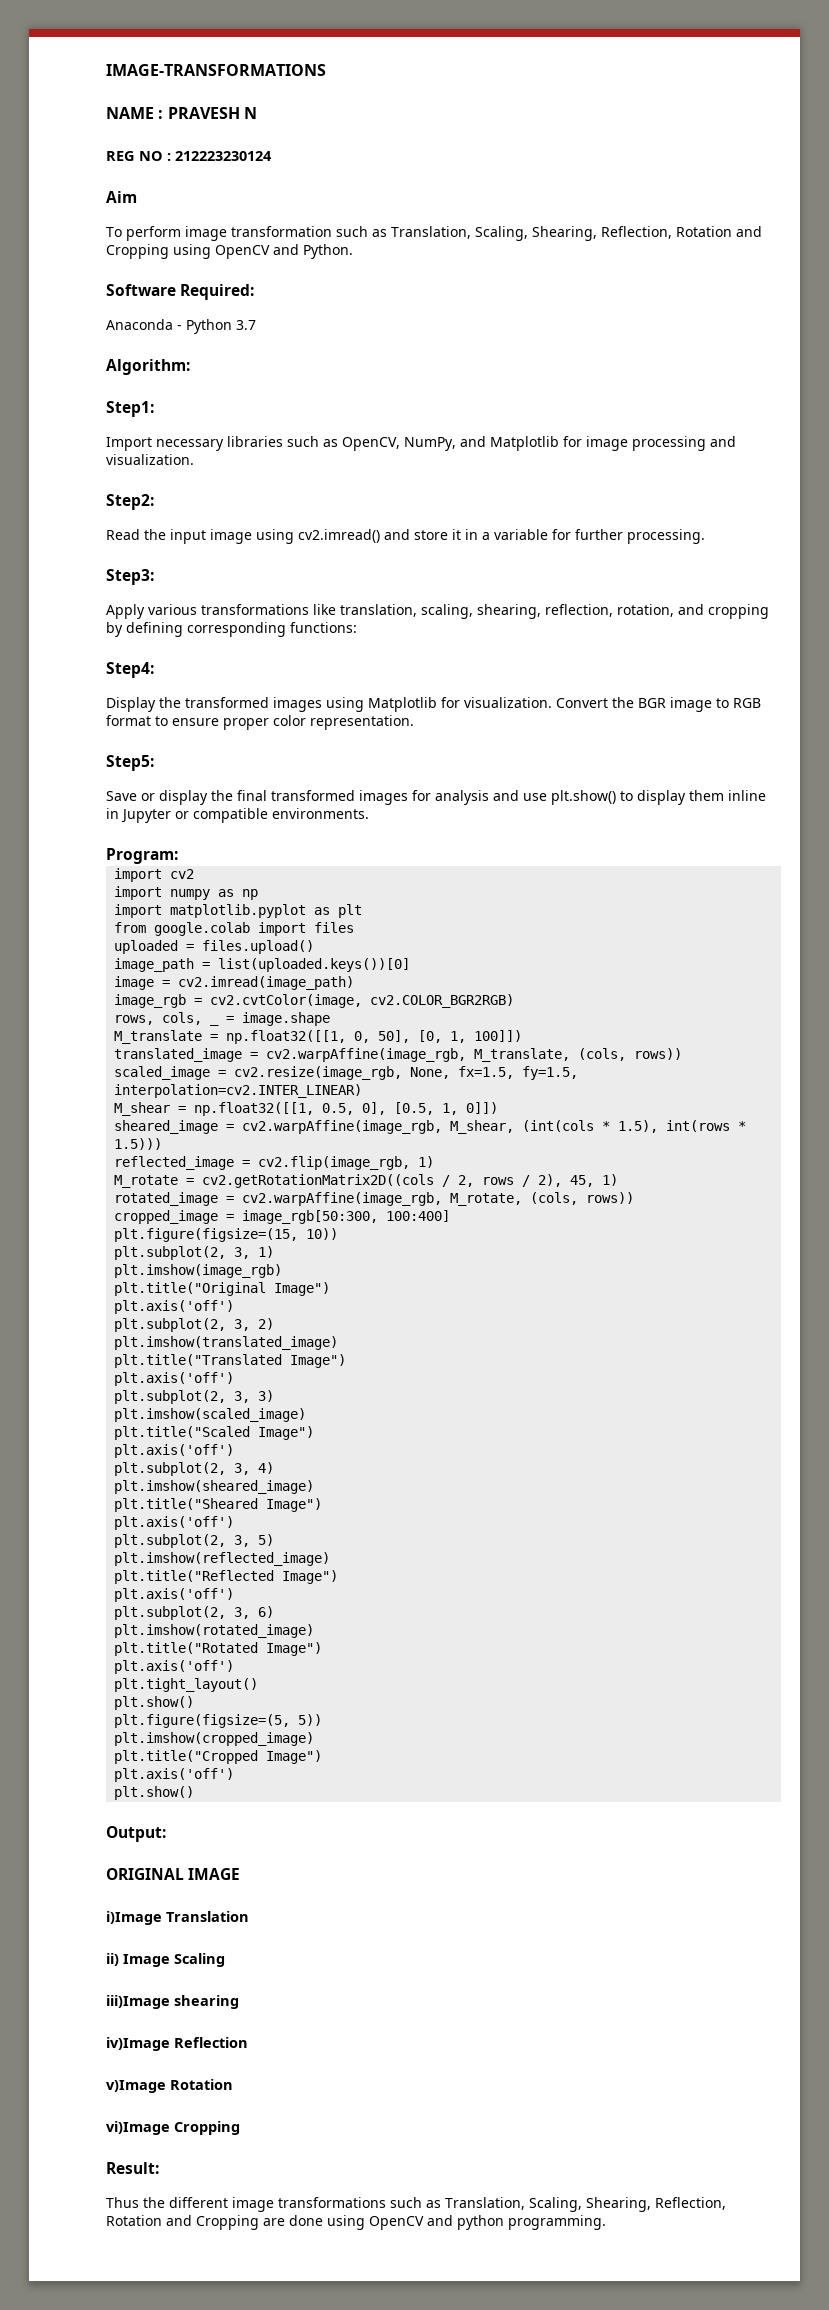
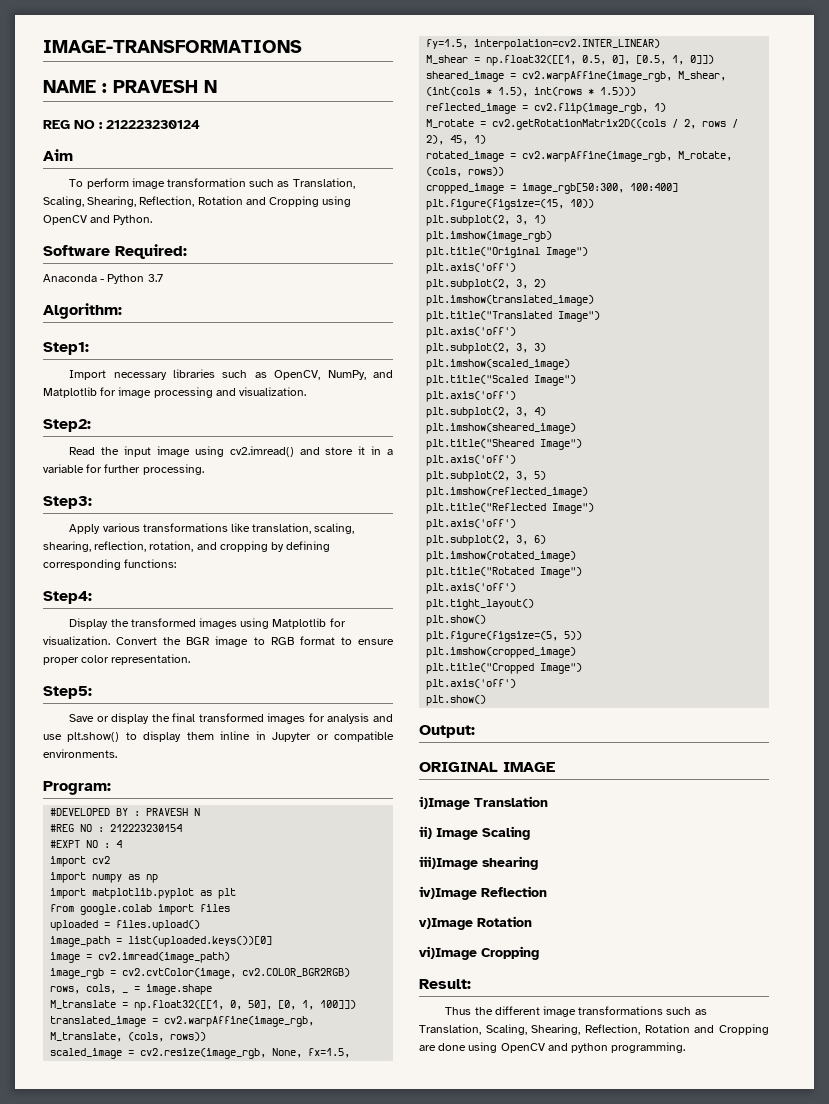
+ #DEVELOPED BY : PRAVESH N
+ #REG NO : 212223230154
+ #EXPT NO : 4

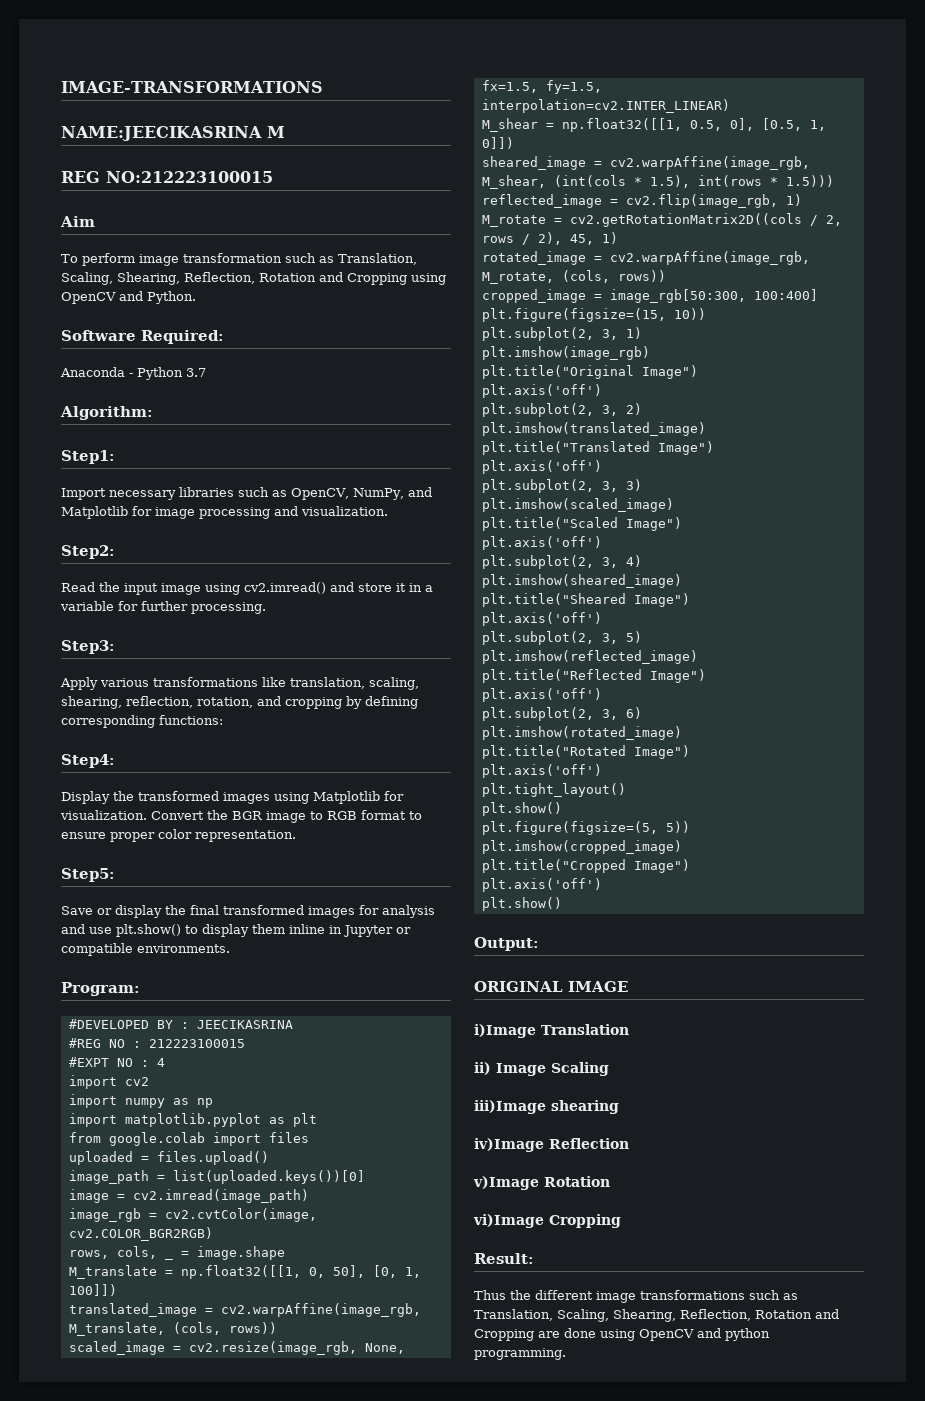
- NAME : PRAVESH N
- REG NO : 212223230124
+ NAME:JEECIKASRINA M
+ REG NO:212223100015
- #DEVELOPED BY : PRAVESH N
+ #DEVELOPED BY : JEECIKASRINA
- #REG NO : 212223230154
+ #REG NO : 212223100015

